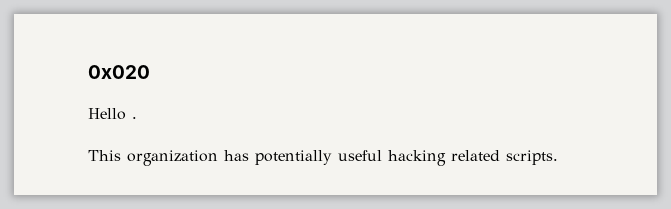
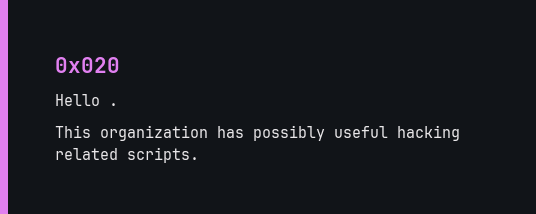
- This organization has potentially useful hacking related scripts.
+ This organization has possibly useful hacking related scripts.

